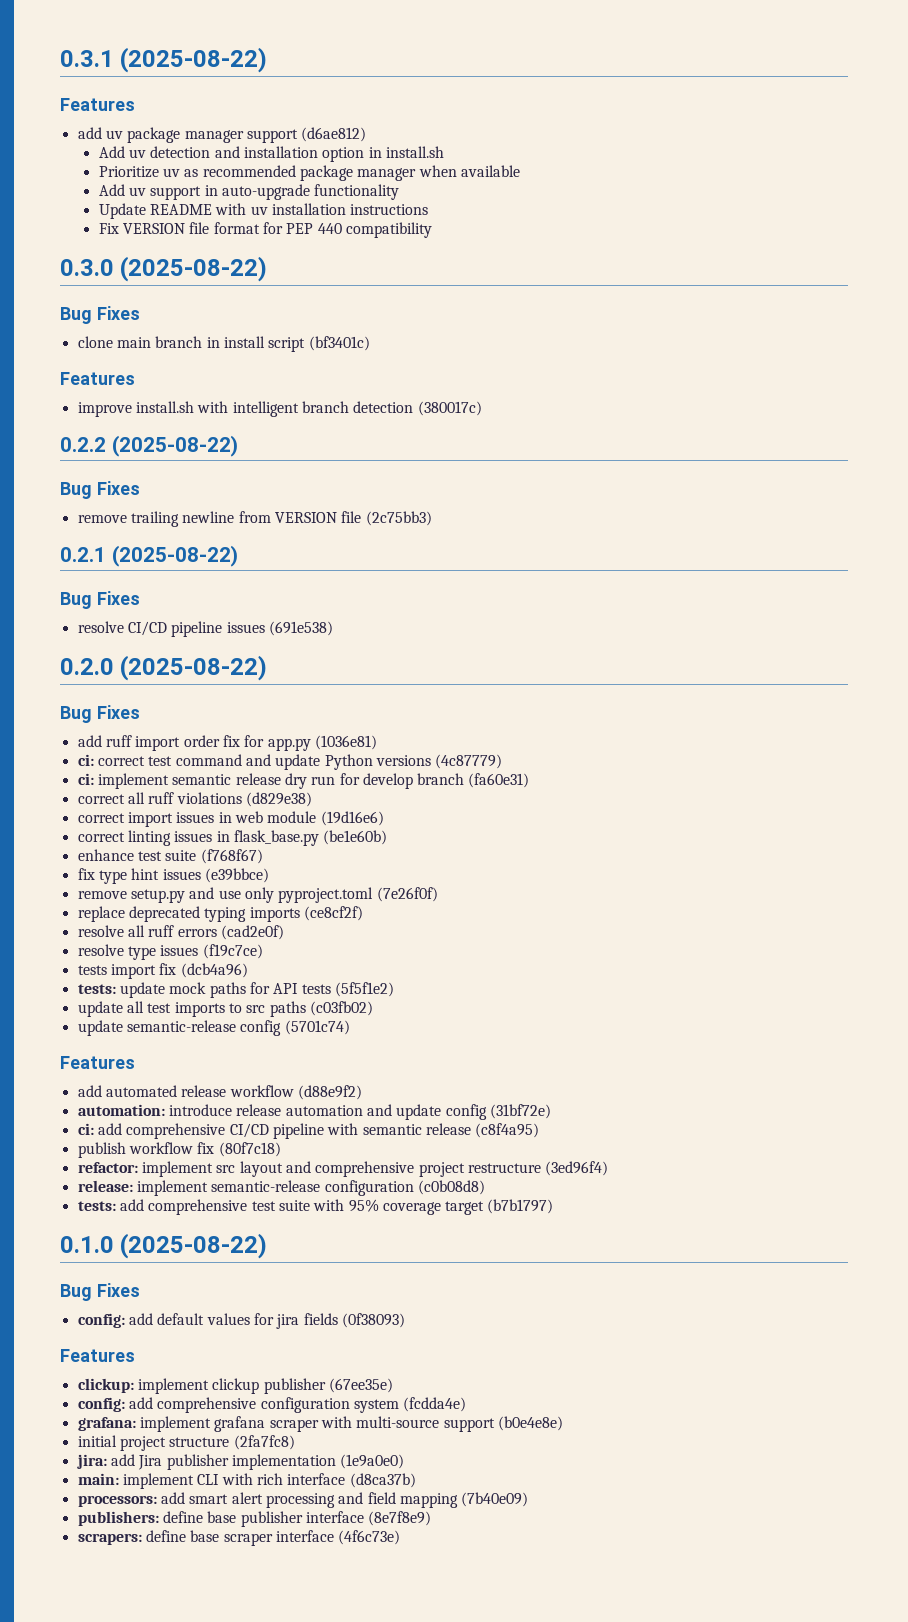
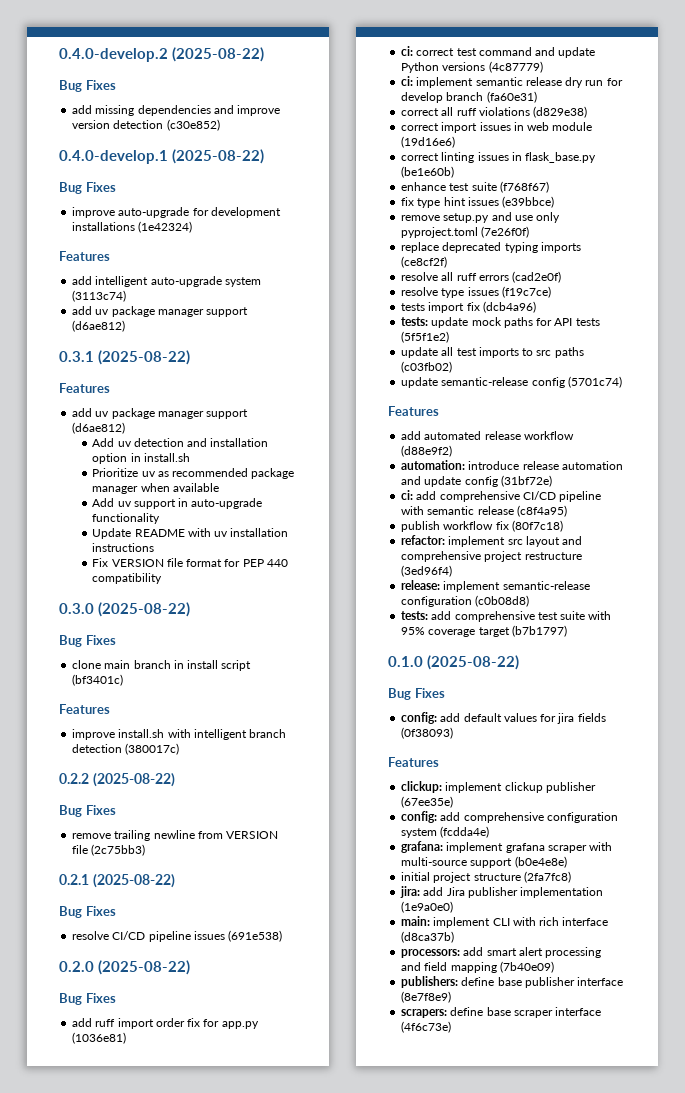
+ 0.4.0-develop.2 (2025-08-22)
+ Bug Fixes
+ add missing dependencies and improve version detection (c30e852)
+ 0.4.0-develop.1 (2025-08-22)
+ Bug Fixes
+ improve auto-upgrade for development installations (1e42324)
+ Features
+ add intelligent auto-upgrade system (3113c74)
+ add uv package manager support (d6ae812)

